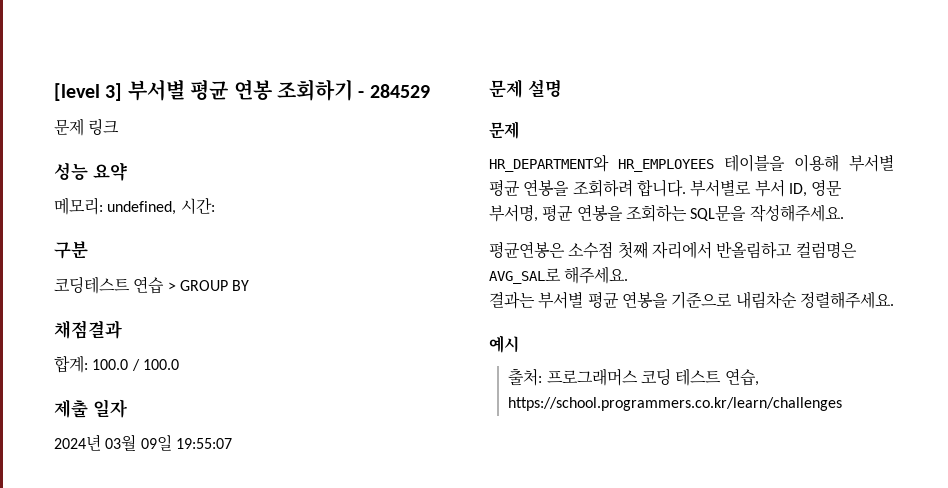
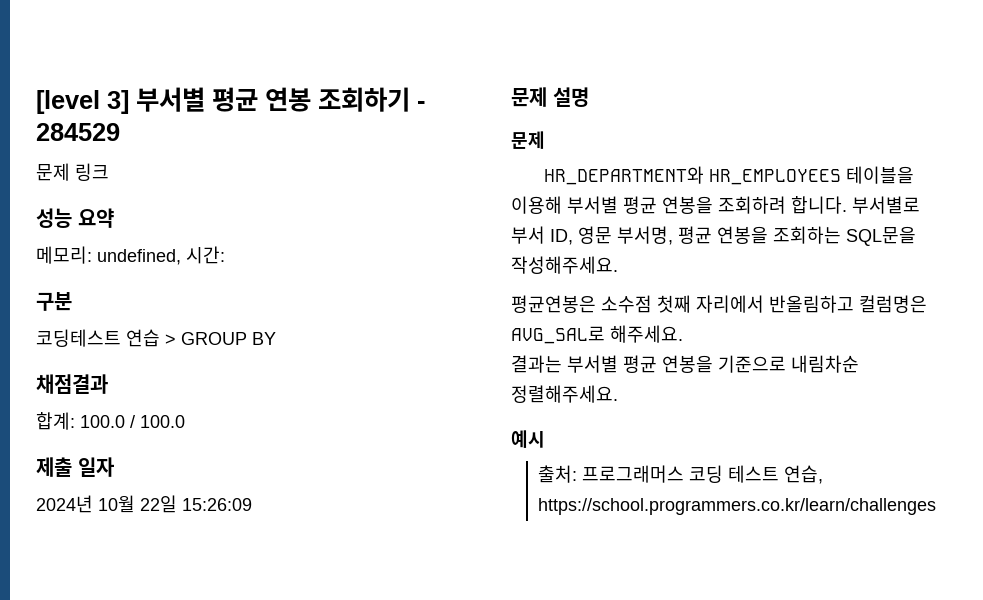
- 2024년 03월 09일 19:55:07
+ 2024년 10월 22일 15:26:09

